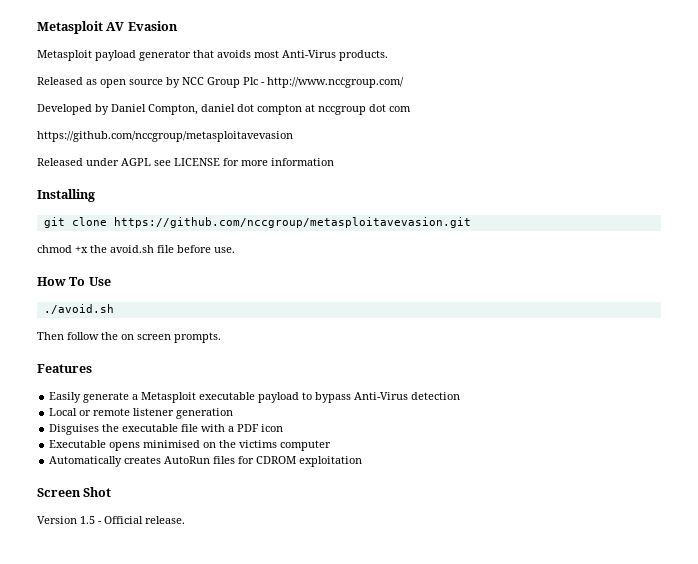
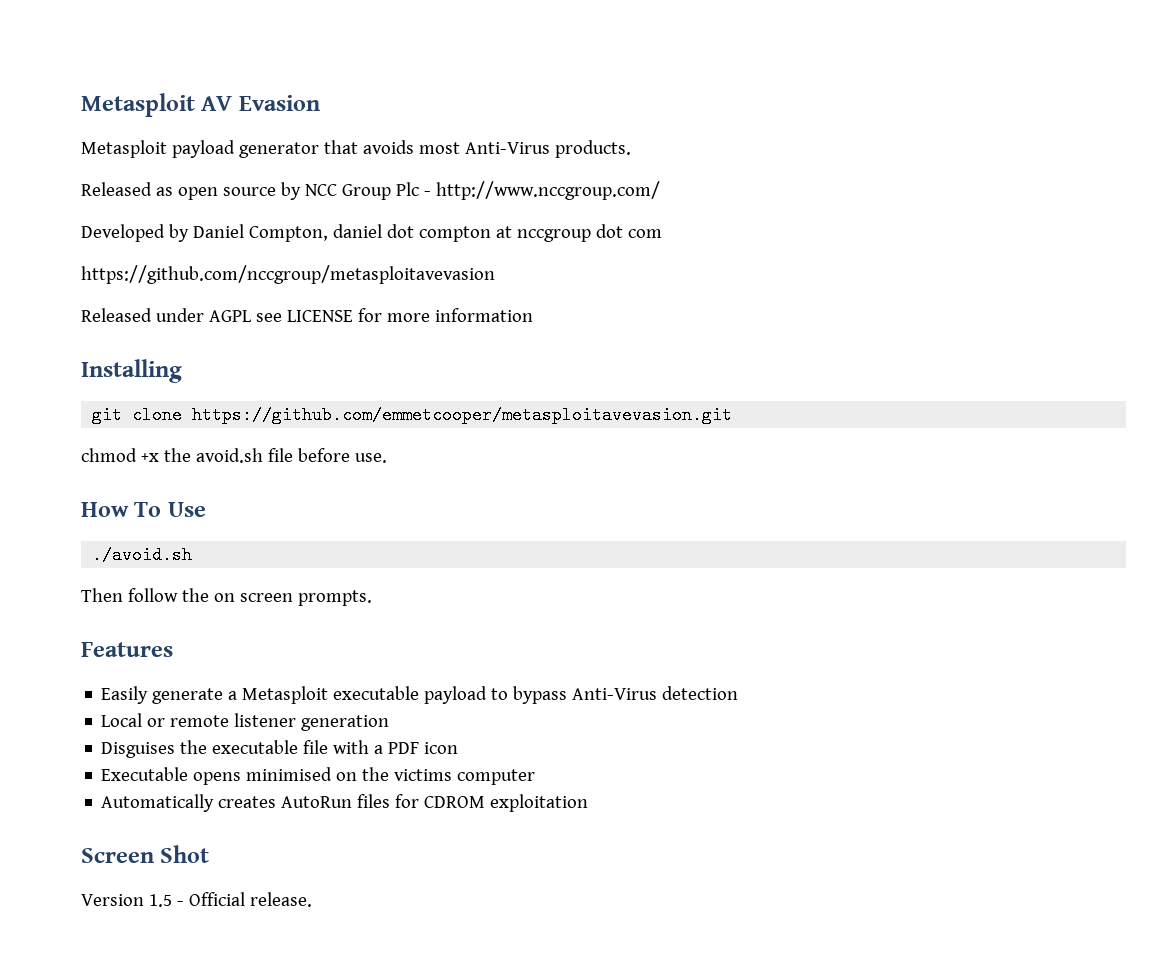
- git clone https://github.com/nccgroup/metasploitavevasion.git
+ git clone https://github.com/emmetcooper/metasploitavevasion.git

